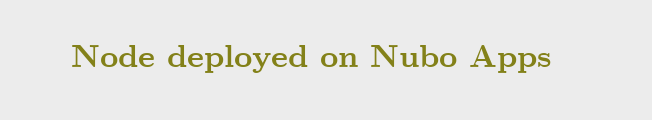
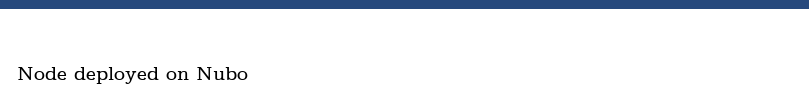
- Node deployed on Nubo Apps
+ Node deployed on Nubo

